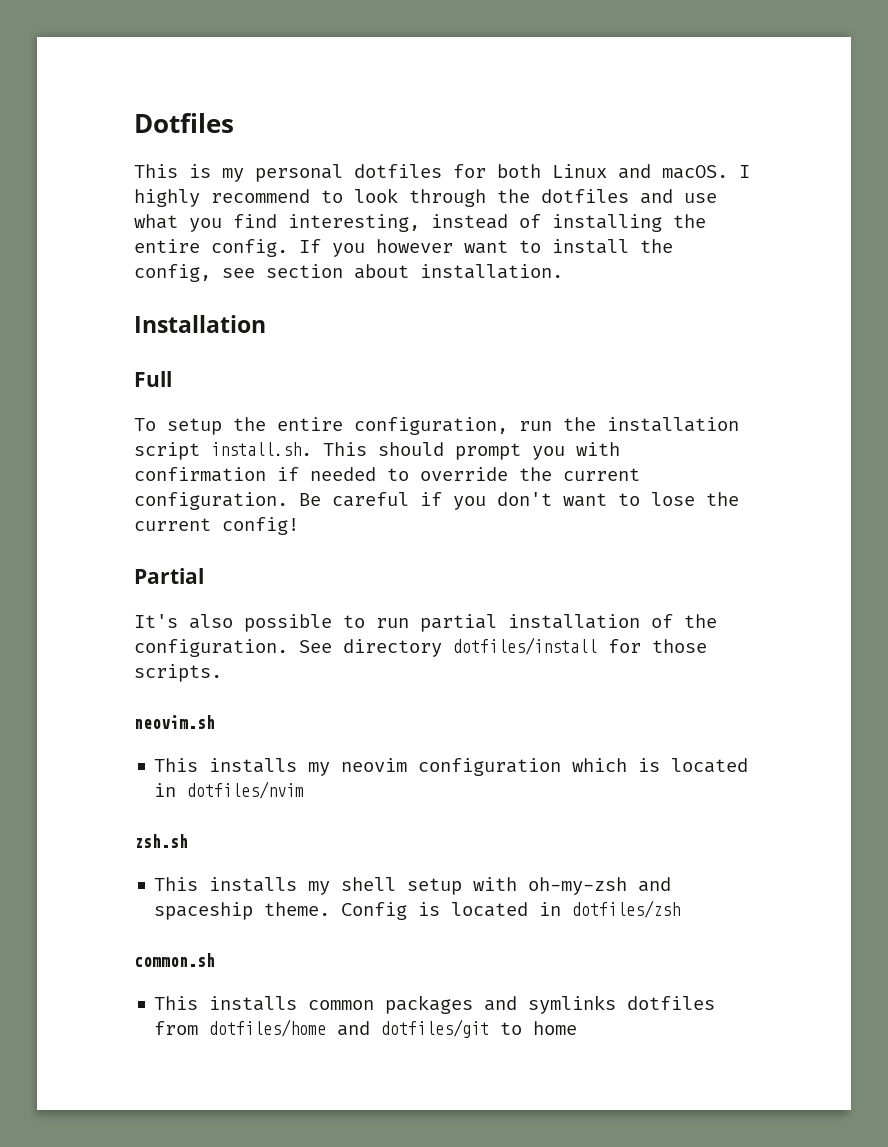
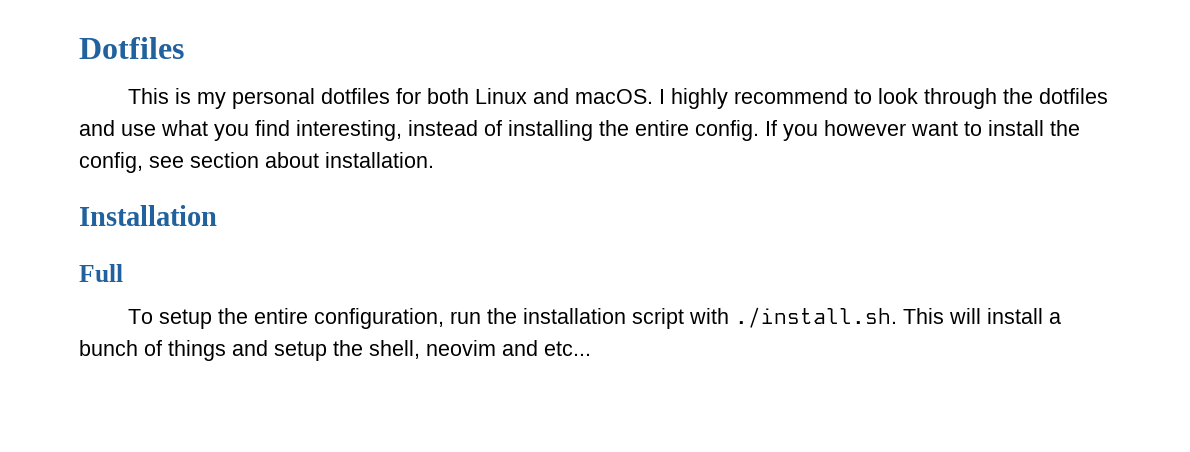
- To setup the entire configuration, run the installation script install.sh. This should prompt you with confirmation if needed to override the current configuration. Be careful if you don't want to lose the current config!
- Partial
- It's also possible to run partial installation of the configuration. See directory dotfiles/install for those scripts.
- neovim.sh
- This installs my neovim configuration which is located in dotfiles/nvim
- zsh.sh
- This installs my shell setup with oh-my-zsh and spaceship theme. Config is located in dotfiles/zsh
- common.sh
- This installs common packages and symlinks dotfiles from dotfiles/home and dotfiles/git to home
+ To setup the entire configuration, run the installation script with ./install.sh. This will install a bunch of things and setup the shell, neovim and etc...

